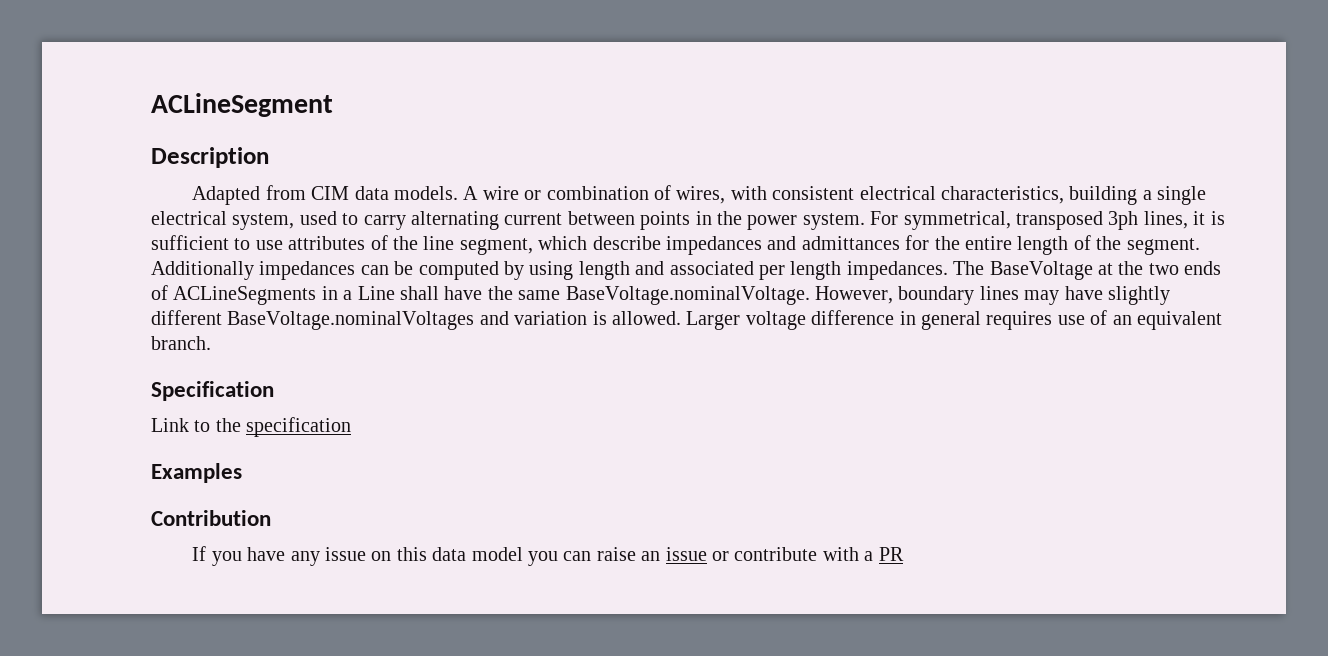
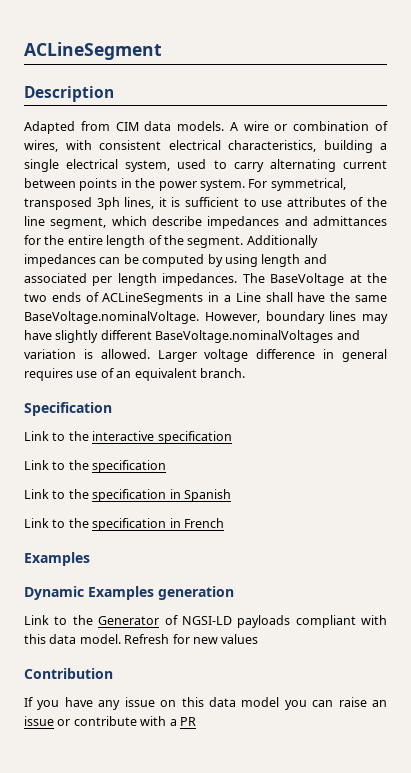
+ Link to the interactive specification
  Link to the specification
+ Link to the specification in Spanish
+ Link to the specification in French
  Examples
+ Dynamic Examples generation
+ Link to the Generator of NGSI-LD payloads compliant with this data model. Refresh for new values

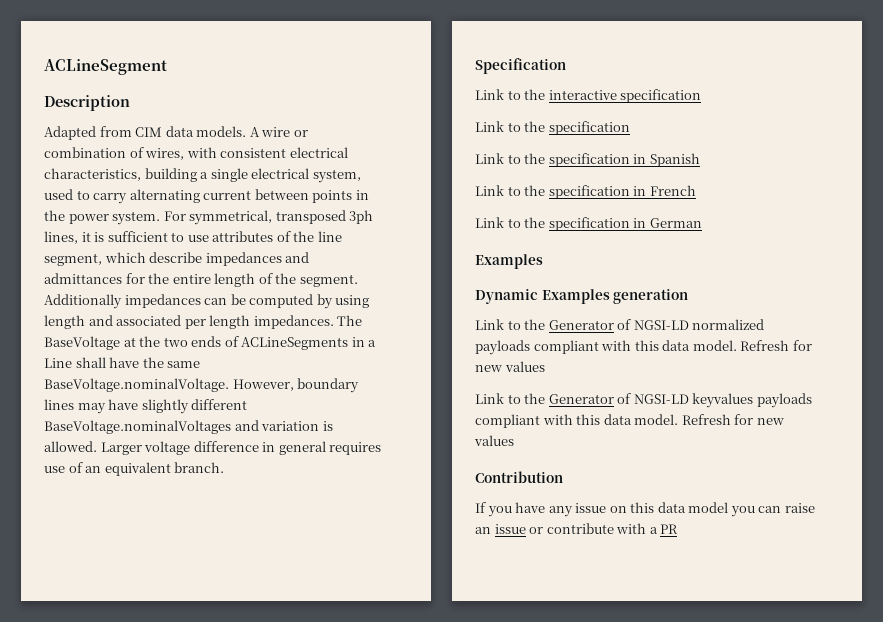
+ Link to the specification in German
- Link to the Generator of NGSI-LD payloads compliant with this data model.
+ Link to the Generator of NGSI-LD normalized payloads compliant with this data model. Refresh for new values
+ Link to the Generator of NGSI-LD keyvalues payloads compliant with this data model.

